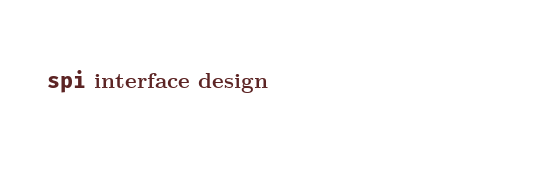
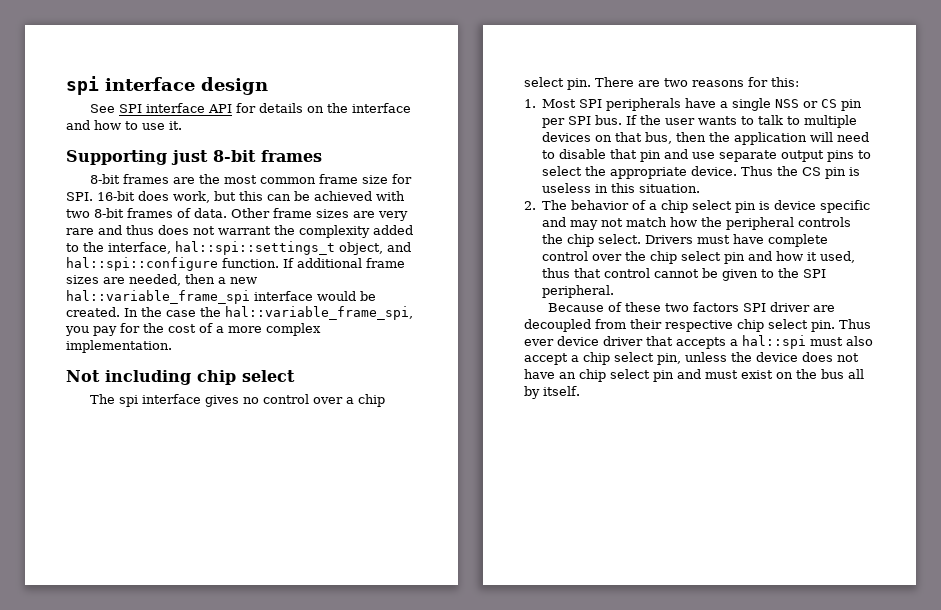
+ See SPI interface API for details on the interface and how to use it.
+ Supporting just 8-bit frames
+ 8-bit frames are the most common frame size for SPI. 16-bit does work, but this can be achieved with two 8-bit frames of data. Other frame sizes are very rare and thus does not warrant the complexity added to the interface, hal::spi::settings_t object, and hal::spi::configure function. If additional frame sizes are needed, then a new hal::variable_frame_spi interface would be created. In the case the hal::variable_frame_spi, you pay for the cost of a more complex implementation.
+ Not including chip select
+ The spi interface gives no control over a chip select pin. There are two reasons for this:
+ 1. Most SPI peripherals have a single NSS or CS pin per SPI bus. If the user wants to talk to multiple devices on that bus, then the application will need to disable that pin and use separate output pins to select the appropriate device. Thus the CS pin is useless in this situation.
+ 2. The behavior of a chip select pin is device specific and may not match how the peripheral controls the chip select. Drivers must have complete control over the chip select pin and how it used, thus that control cannot be given to the SPI peripheral.
+ Because of these two factors SPI driver are decoupled from their respective chip select pin. Thus ever device driver that accepts a hal::spi must also accept a chip select pin, unless the device does not have an chip select pin and must exist on the bus all by itself.

